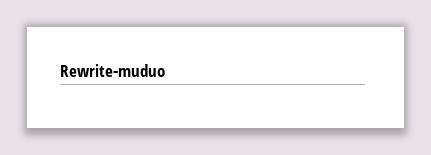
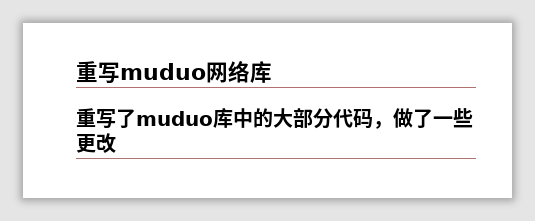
- Rewrite-muduo
+ 重写muduo网络库
+ 重写了muduo库中的大部分代码，做了一些更改

